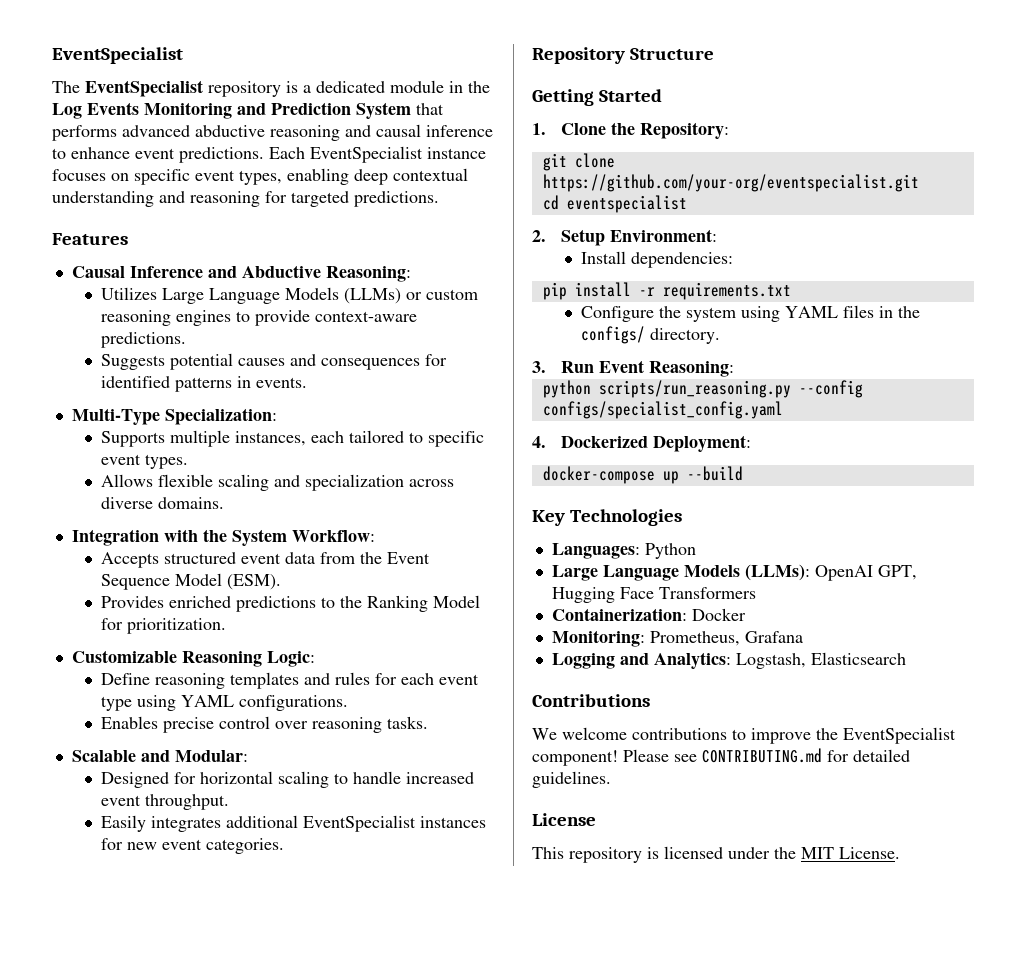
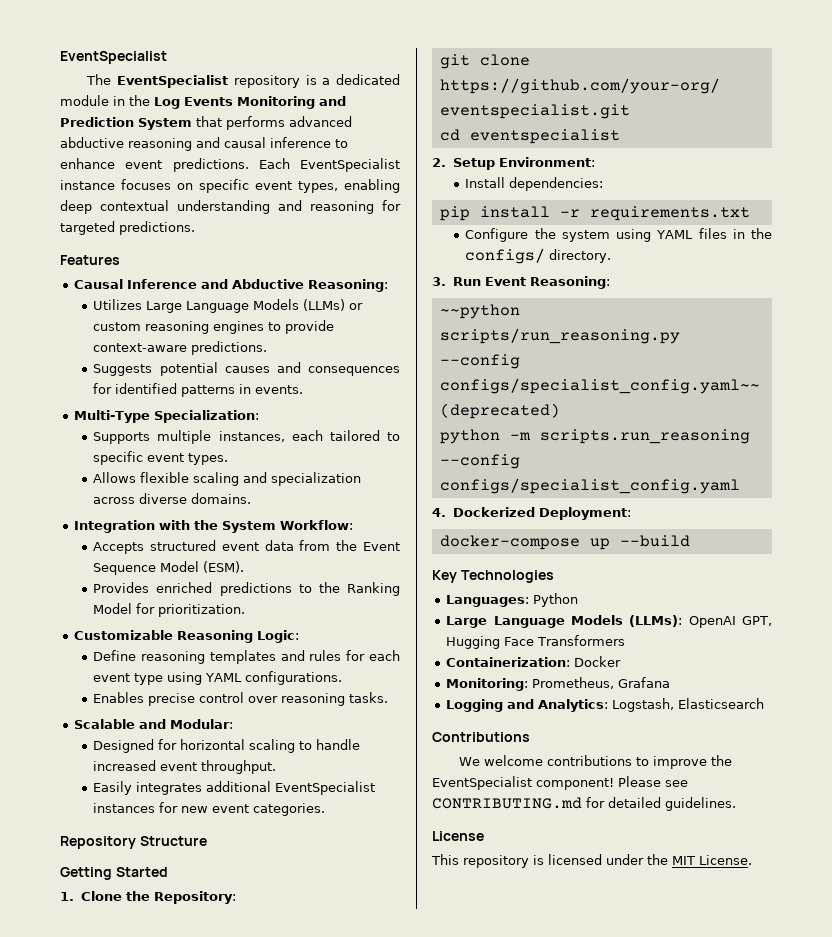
+ ~~python scripts/run_reasoning.py --config configs/specialist_config.yaml~~ (deprecated)
- python scripts/run_reasoning.py --config configs/specialist_config.yaml
+ python -m scripts.run_reasoning --config configs/specialist_config.yaml

